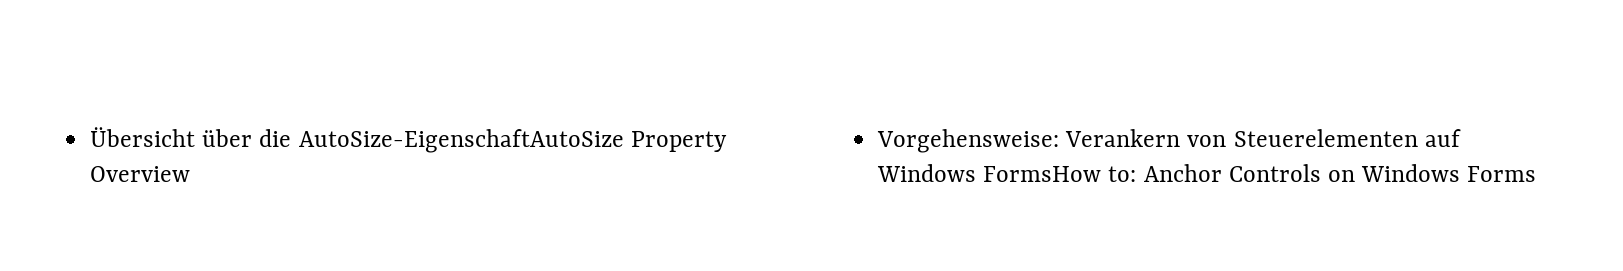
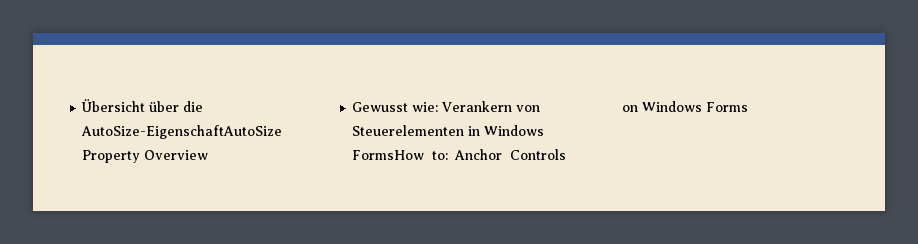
- Vorgehensweise: Verankern von Steuerelementen auf Windows FormsHow to: Anchor Controls on Windows Forms
+ Gewusst wie: Verankern von Steuerelementen in Windows FormsHow to: Anchor Controls on Windows Forms

